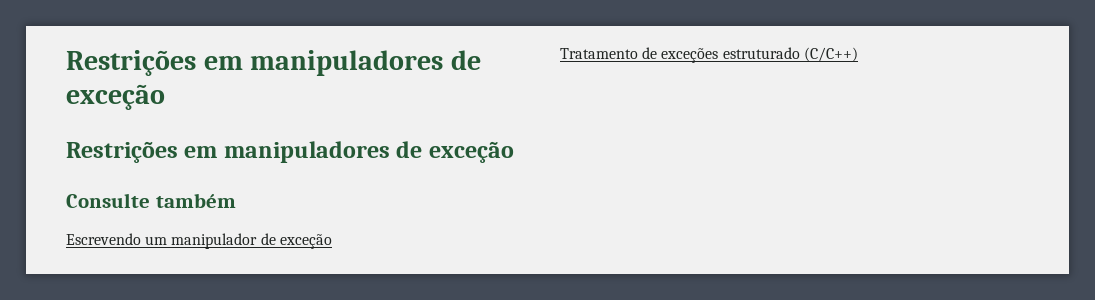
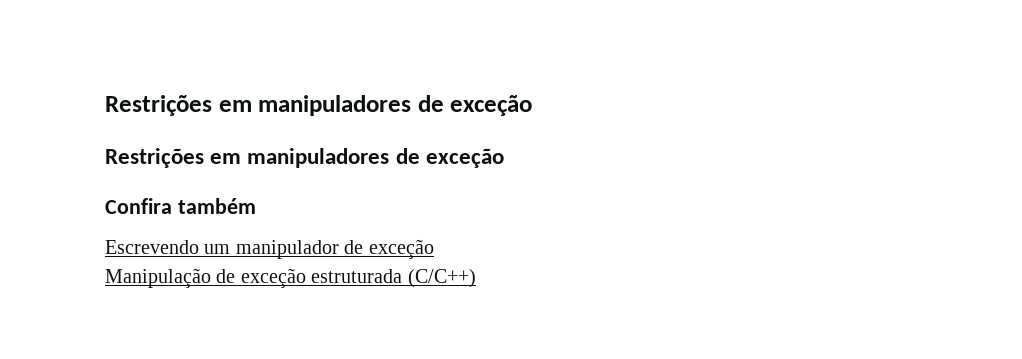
- Consulte também
+ Confira também
- Tratamento de exceções estruturado (C/C++)
+ Manipulação de exceção estruturada (C/C++)

